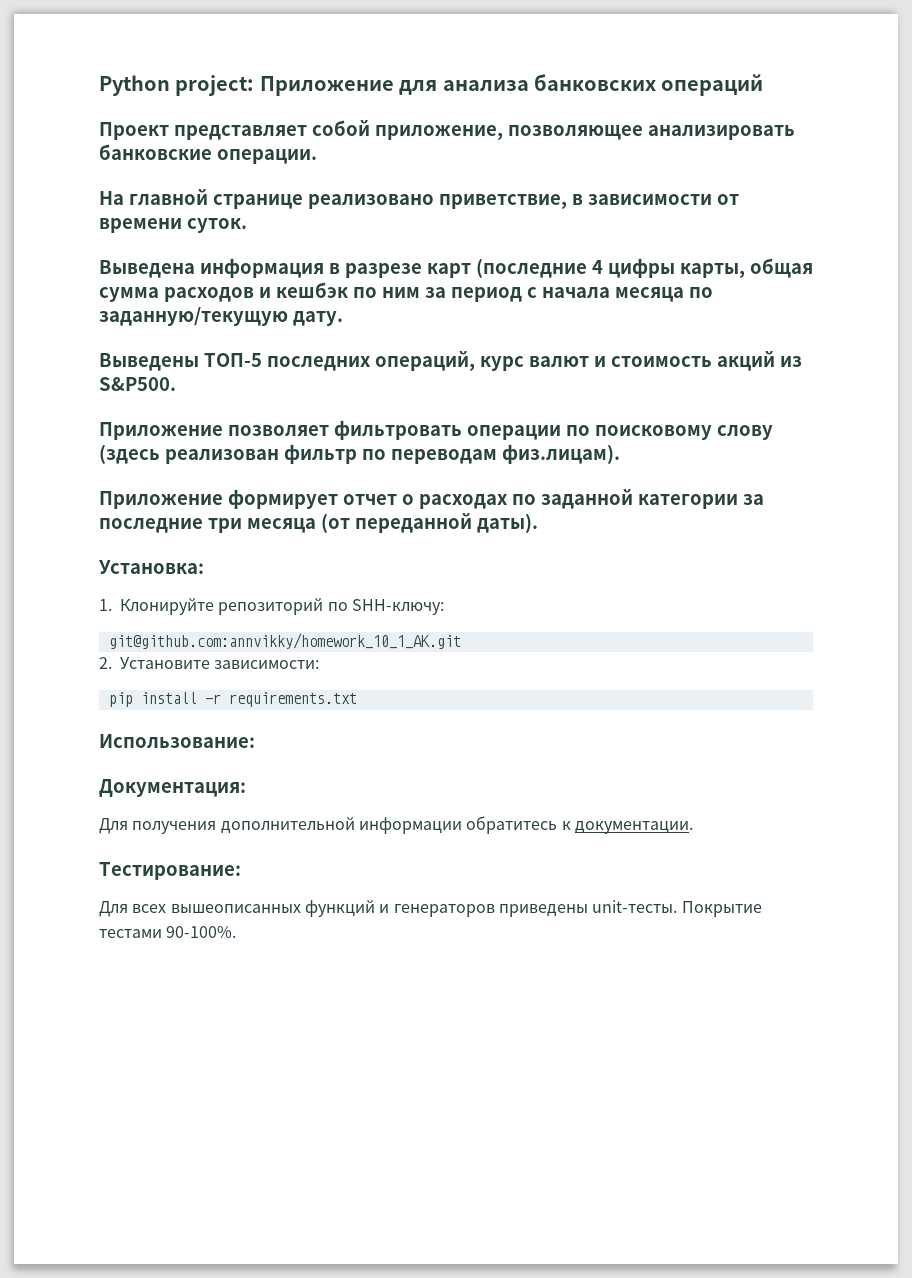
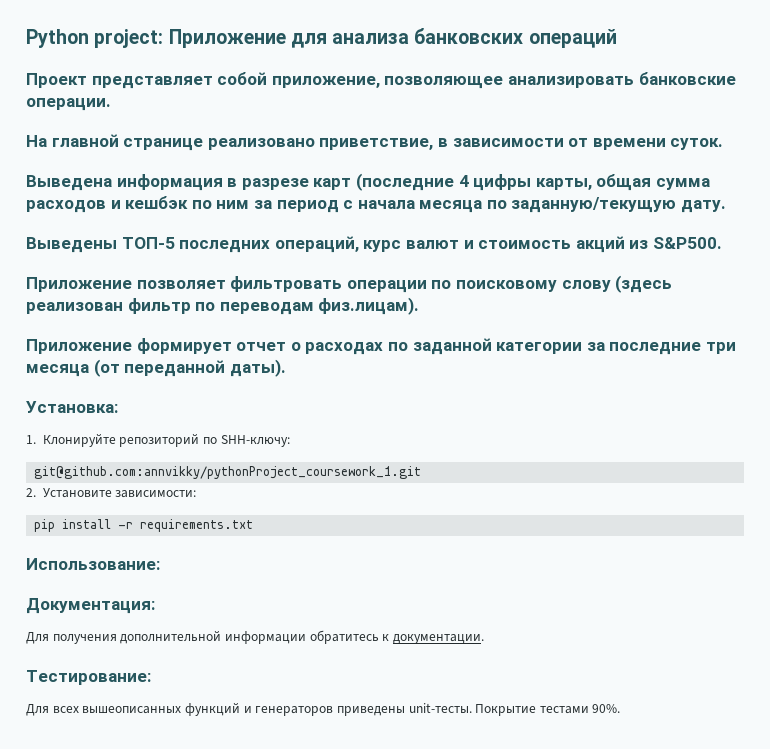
- git@github.com:annvikky/homework_10_1_AK.git
+ git@github.com:annvikky/pythonProject_coursework_1.git
- Покрытие тестами 90-100%.
+ Покрытие тестами 90%.

